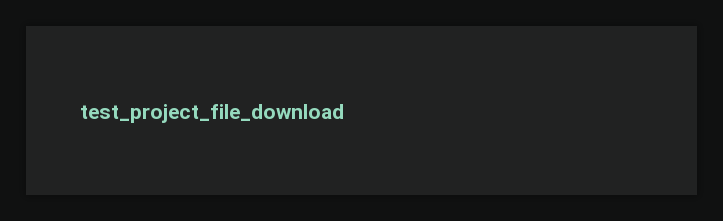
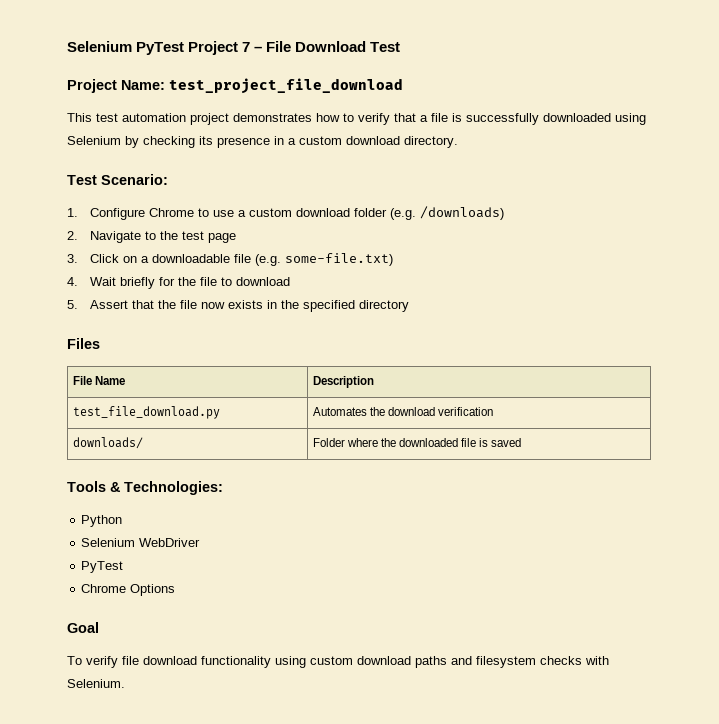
- test_project_file_download
+ Selenium PyTest Project 7 – File Download Test
+ Project Name: test_project_file_download
+ This test automation project demonstrates how to verify that a file is successfully downloaded using Selenium by checking its presence in a custom download directory.
+ Test Scenario:
+ 1. Configure Chrome to use a custom download folder (e.g. /downloads)
+ 2. Navigate to the test page
+ 3. Click on a downloadable file (e.g. some-file.txt)
+ 4. Wait briefly for the file to download
+ 5. Assert that the file now exists in the specified directory
+ Files
+ File Name | Description
+ test_file_download.py | Automates the download verification
+ downloads/ | Folder where the downloaded file is saved
+ Tools & Technologies:
+ Python
+ Selenium WebDriver
+ PyTest
+ Chrome Options
+ Goal
+ To verify file download functionality using custom download paths and filesystem checks with Selenium.

